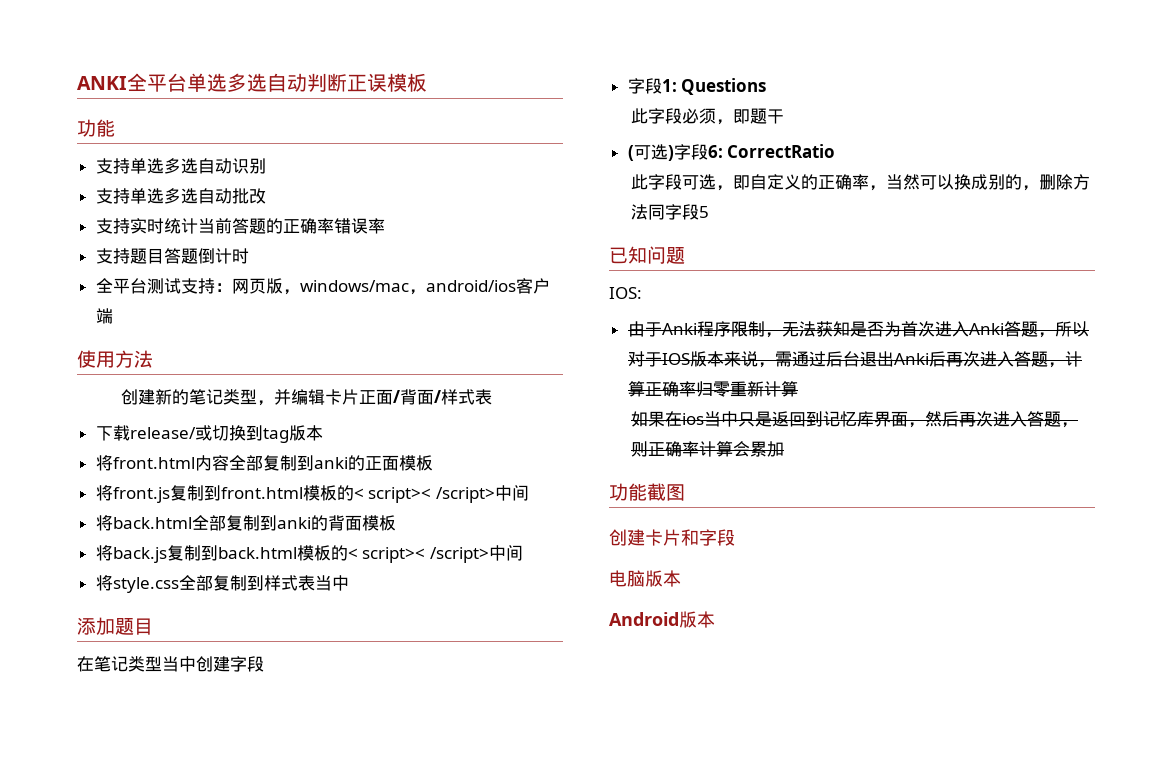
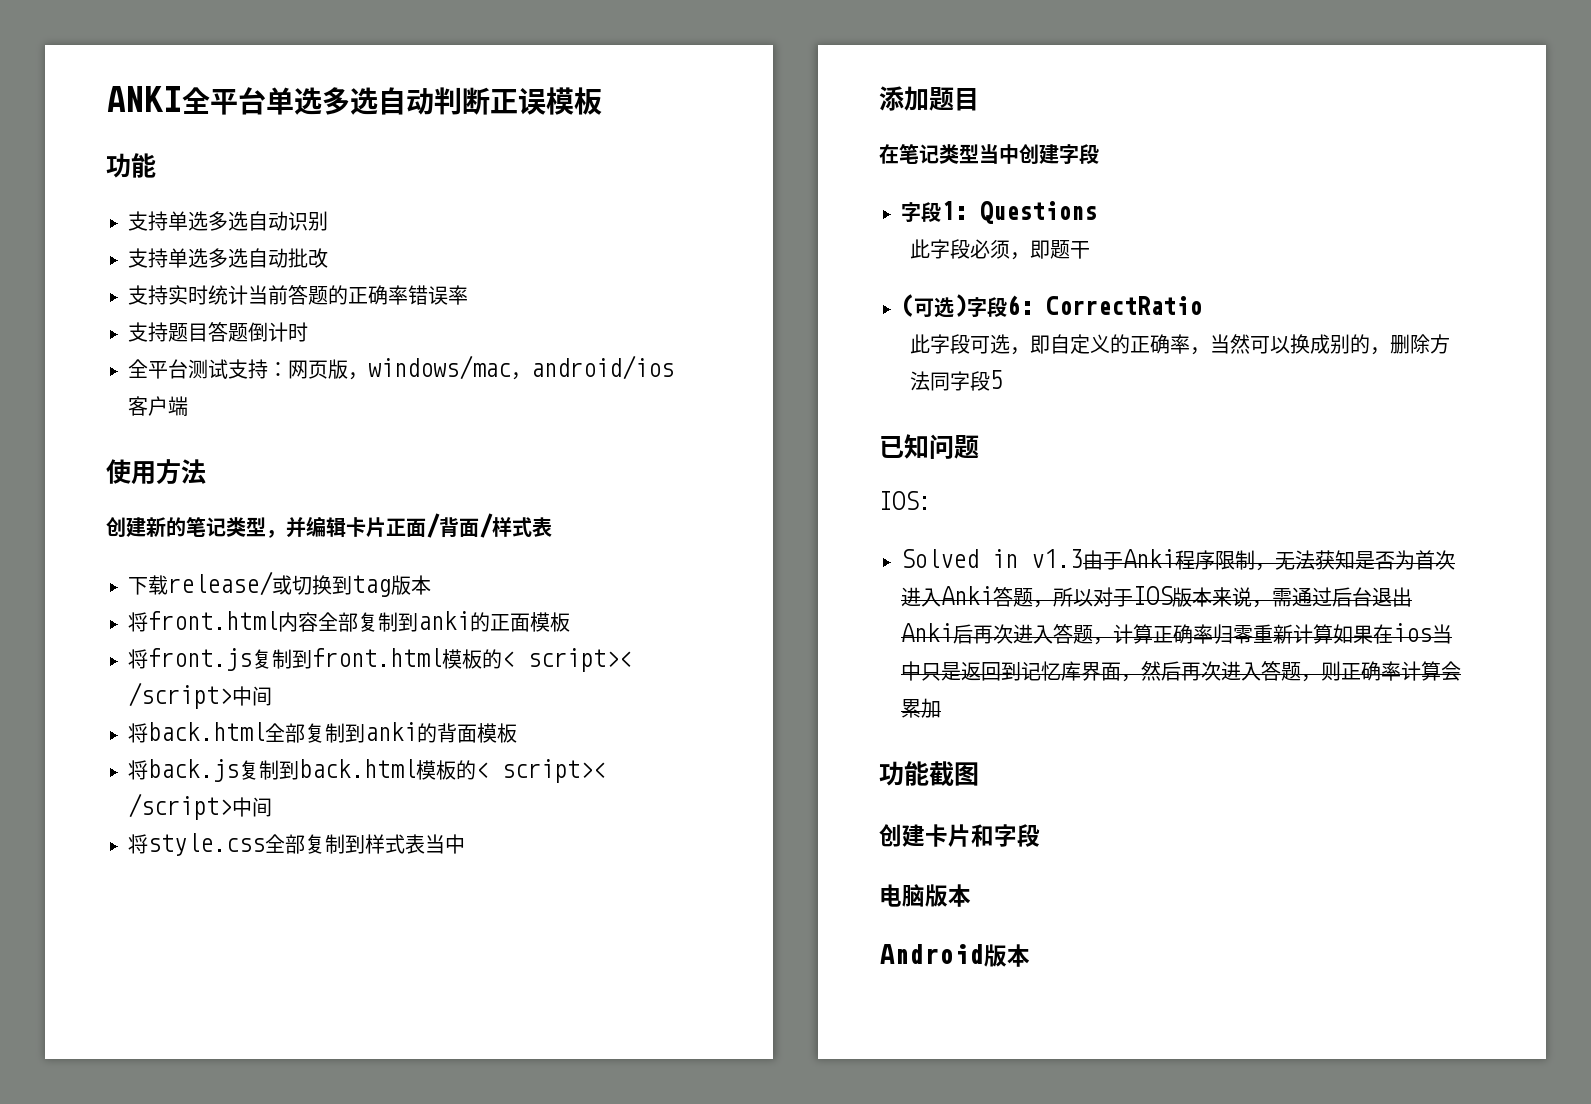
- 由于Anki程序限制，无法获知是否为首次进入Anki答题，所以对于IOS版本来说，需通过后台退出Anki后再次进入答题，计算正确率归零重新计算
- 如果在ios当中只是返回到记忆库界面，然后再次进入答题，则正确率计算会累加
+ Solved in v1.3由于Anki程序限制，无法获知是否为首次进入Anki答题，所以对于IOS版本来说，需通过后台退出Anki后再次进入答题，计算正确率归零重新计算如果在ios当中只是返回到记忆库界面，然后再次进入答题，则正确率计算会累加

